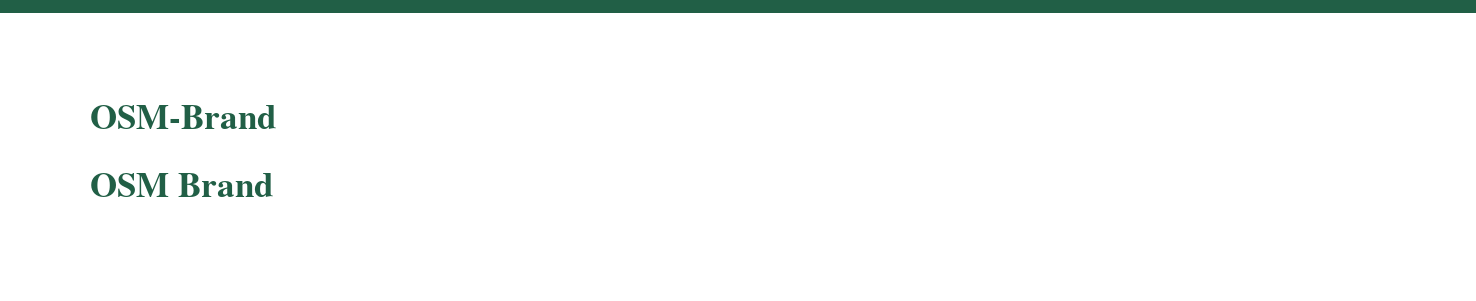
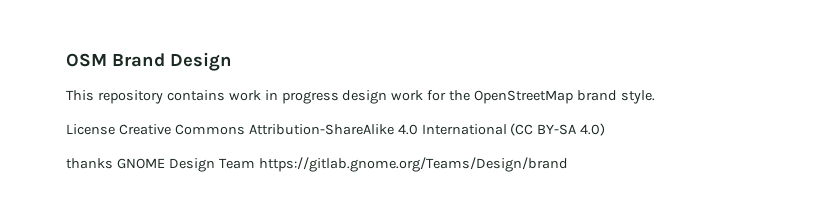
- OSM-Brand
- OSM Brand
+ OSM Brand Design
+ This repository contains work in progress design work for the OpenStreetMap brand style.
+ License Creative Commons Attribution-ShareAlike 4.0 International (CC BY-SA 4.0)
+ thanks GNOME Design Team https://gitlab.gnome.org/Teams/Design/brand

